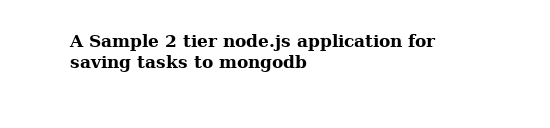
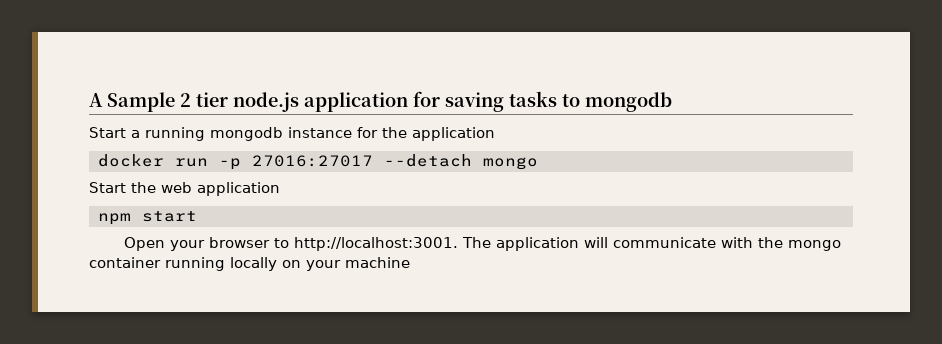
+ Start a running mongodb instance for the application
+ docker run -p 27016:27017 --detach mongo
+ Start the web application
+ npm start
+ Open your browser to http://localhost:3001. The application will communicate with the mongo container running locally on your machine

